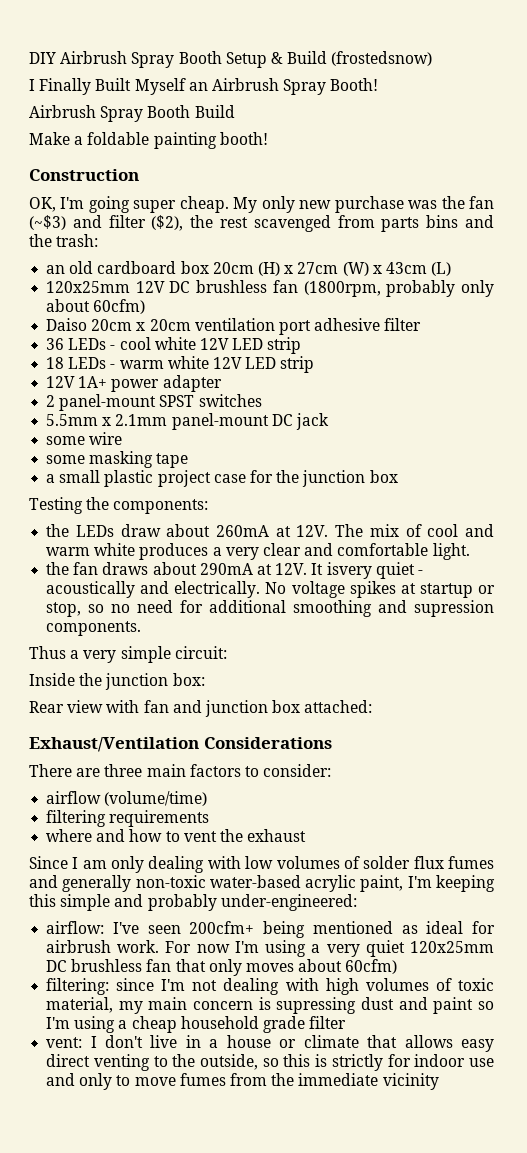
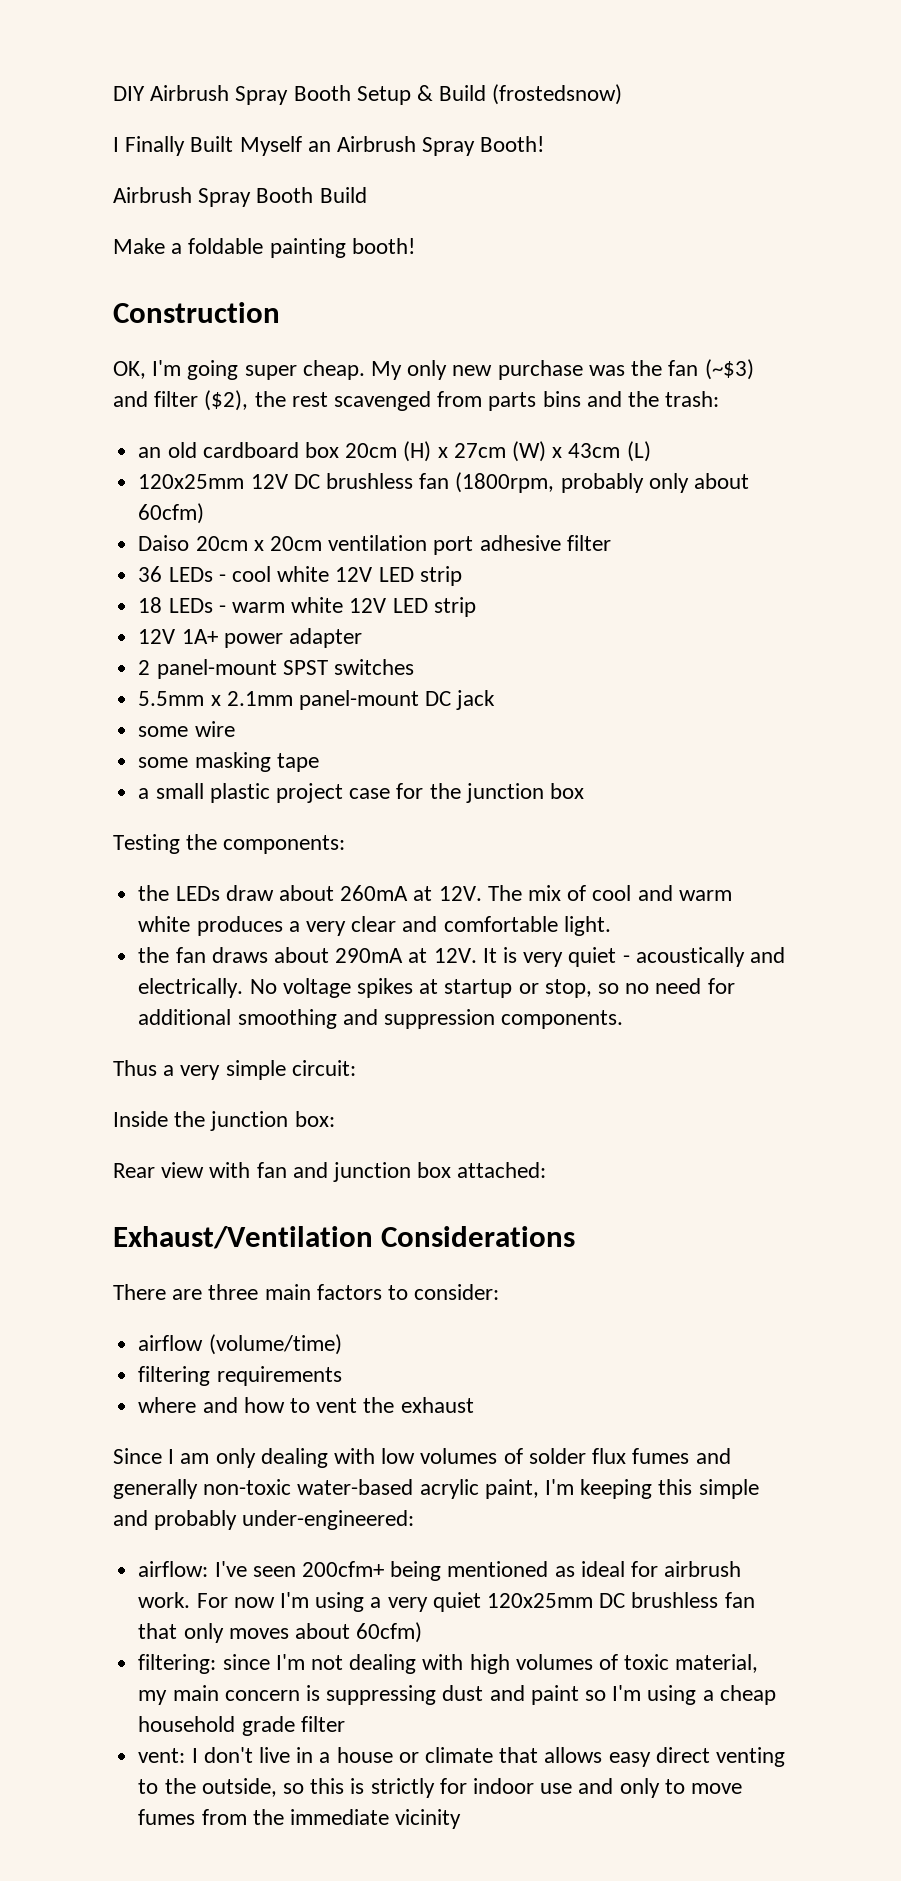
- It isvery quiet - acoustically and electrically.
+ It is very quiet - acoustically and electrically.
- No voltage spikes at startup or stop, so no need for additional smoothing and supression components.
+ No voltage spikes at startup or stop, so no need for additional smoothing and suppression components.
- filtering: since I'm not dealing with high volumes of toxic material, my main concern is supressing dust and paint so I'm using a cheap household grade filter
+ filtering: since I'm not dealing with high volumes of toxic material, my main concern is suppressing dust and paint so I'm using a cheap household grade filter

